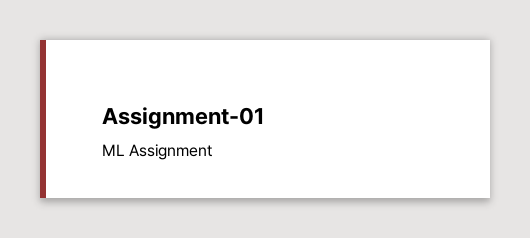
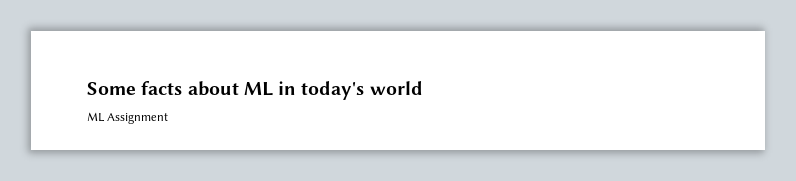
- Assignment-01
+ Some facts about ML in today's world

